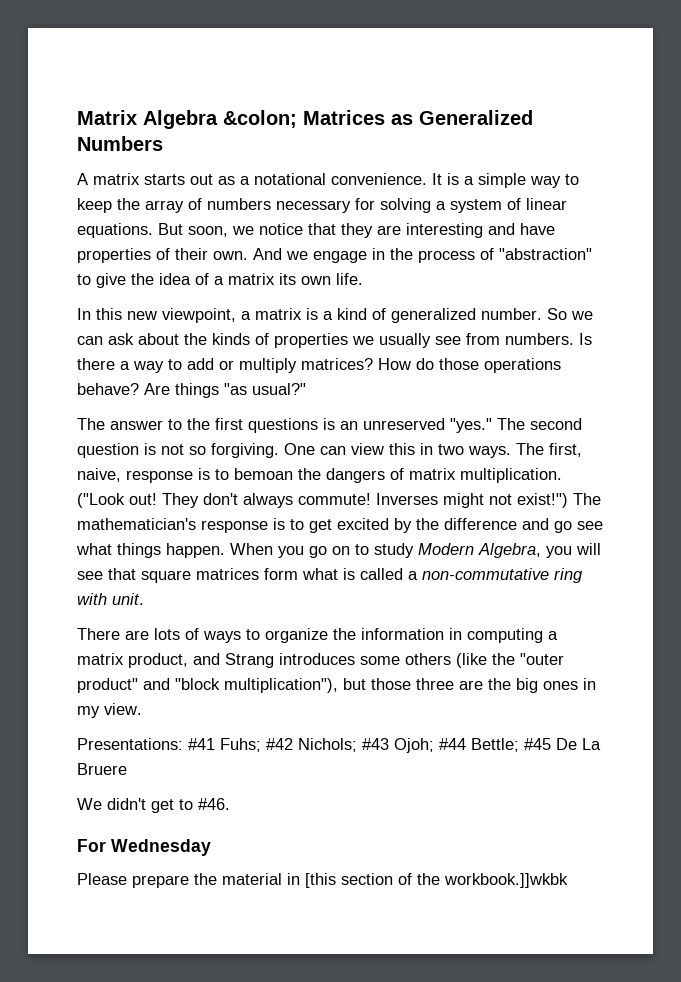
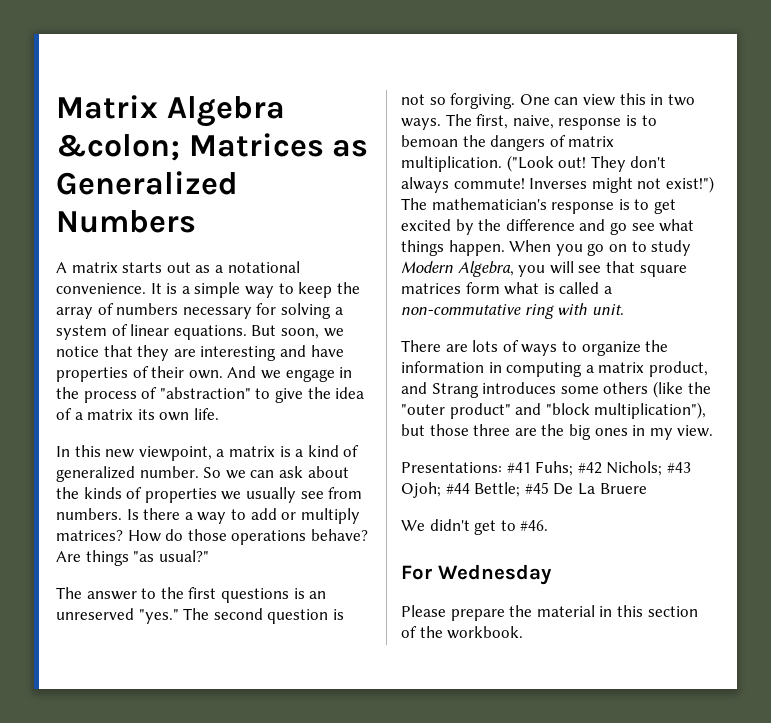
- Please prepare the material in [this section of the workbook.]]wkbk
+ Please prepare the material in this section of the workbook.

